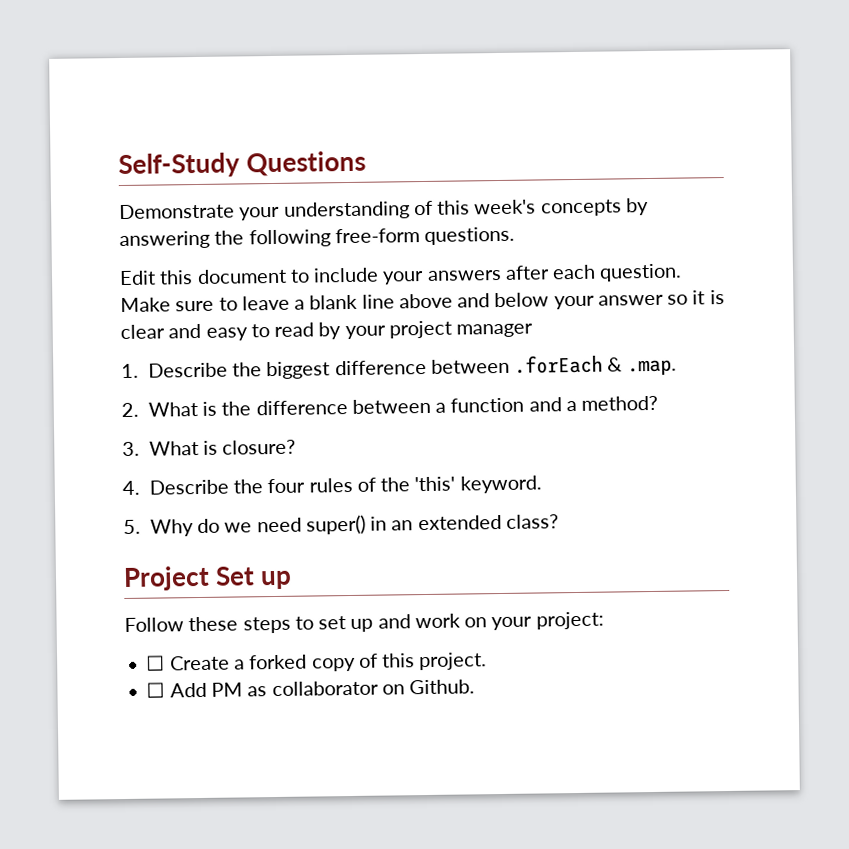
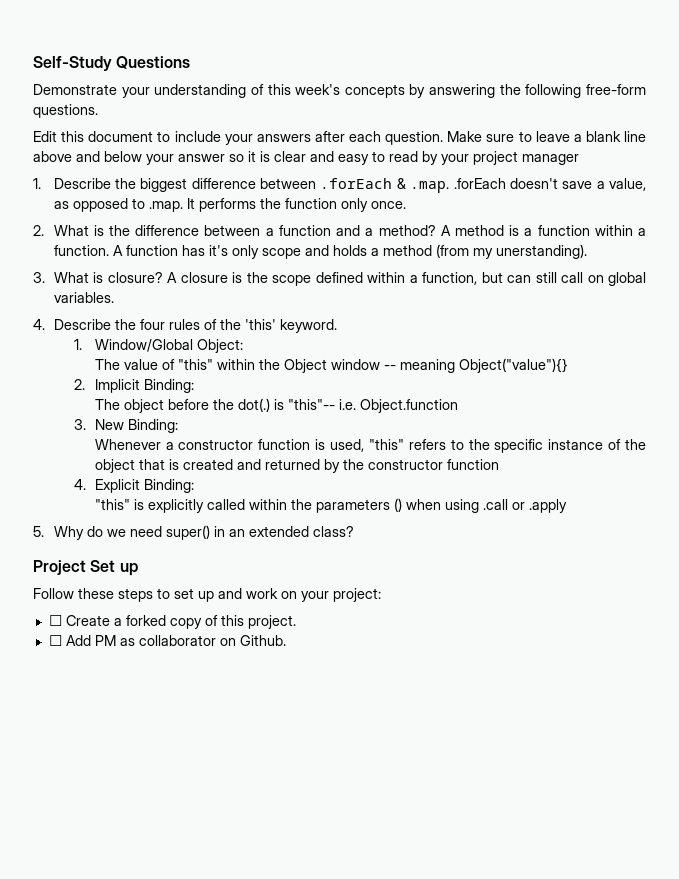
- 1. Describe the biggest difference between .forEach & .map.
+ 1. Describe the biggest difference between .forEach & .map. .forEach doesn't save a value, as opposed to .map. It performs the function only once.
- 2. What is the difference between a function and a method?
- 3. What is closure?
+ 2. What is the difference between a function and a method? A method is a function within a function. A function has it's only scope and holds a method (from my unerstanding).
+ 3. What is closure? A closure is the scope defined within a function, but can still call on global variables.
+ 1. Window/Global Object:
+ The value of "this" within the Object window -- meaning Object("value"){}
+ 2. Implicit Binding:
+ The object before the dot(.) is "this"-- i.e. Object.function
+ 3. New Binding:
+ Whenever a constructor function is used, "this" refers to the specific instance of the object that is created and returned by the constructor function
+ 4. Explicit Binding:
+ "this" is explicitly called within the parameters () when using .call or .apply

